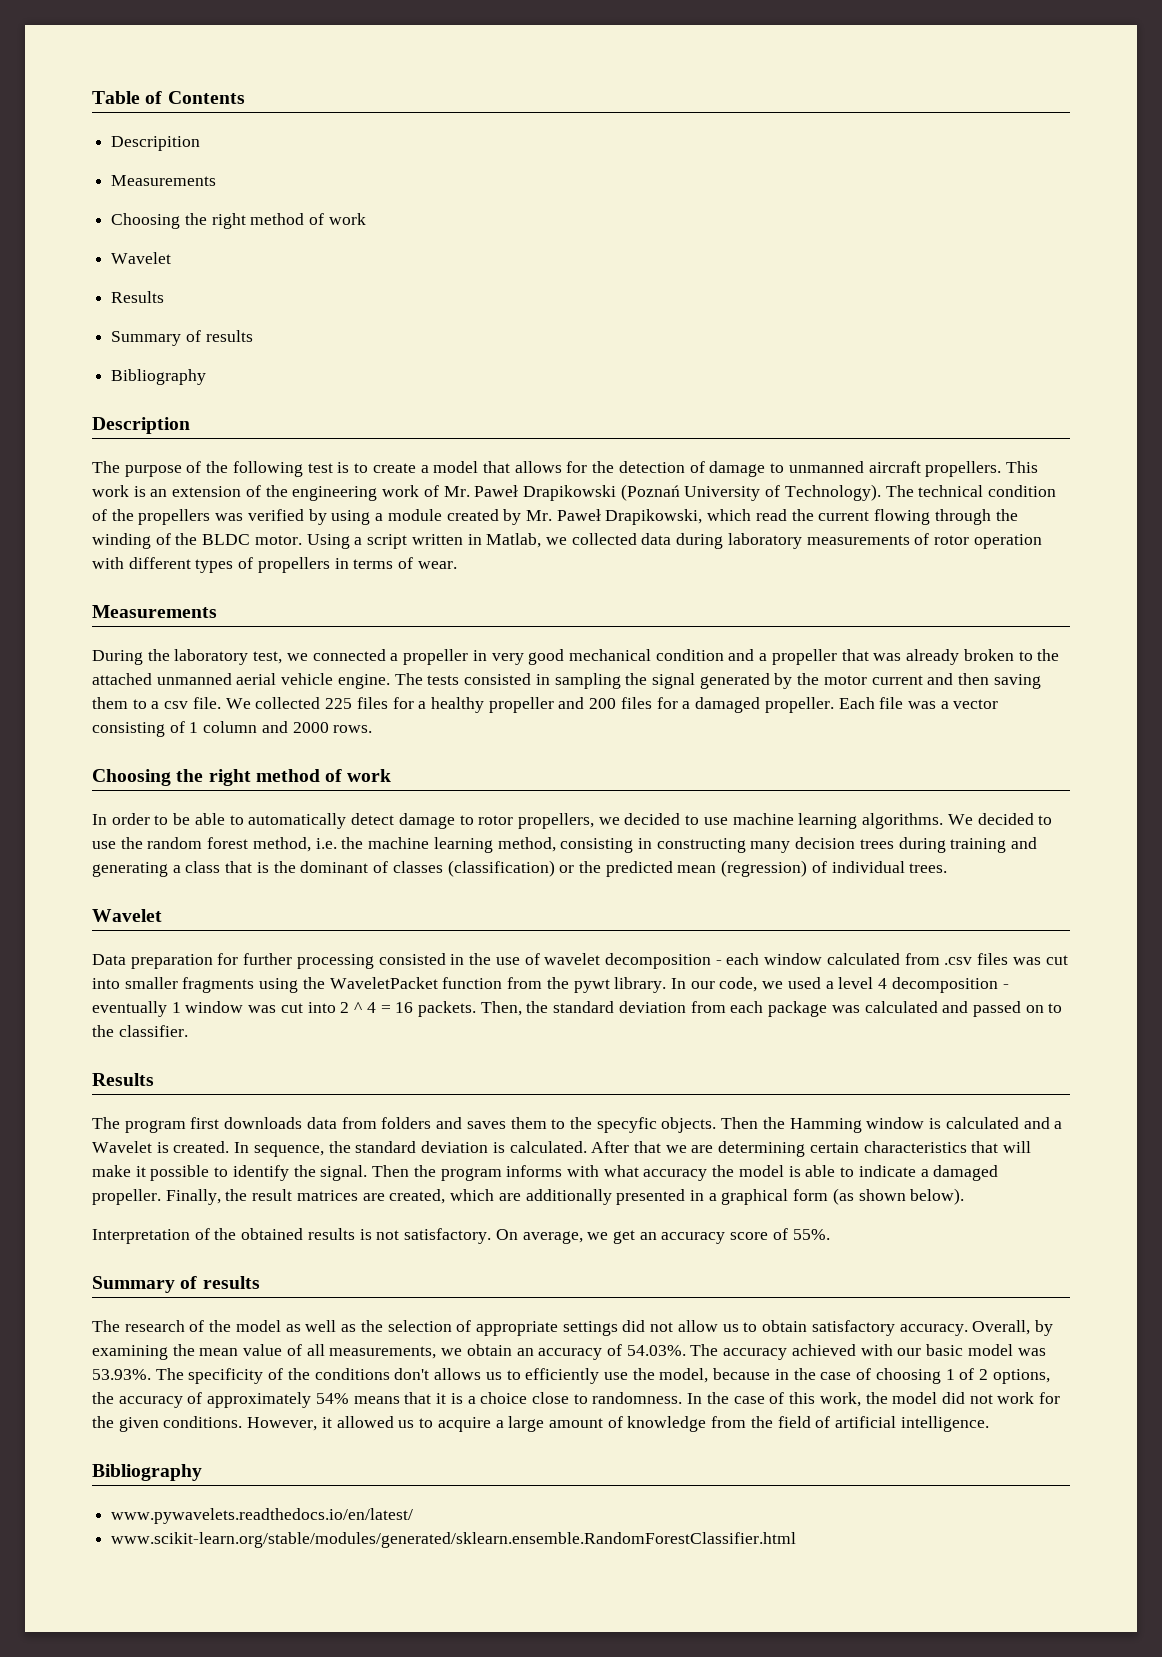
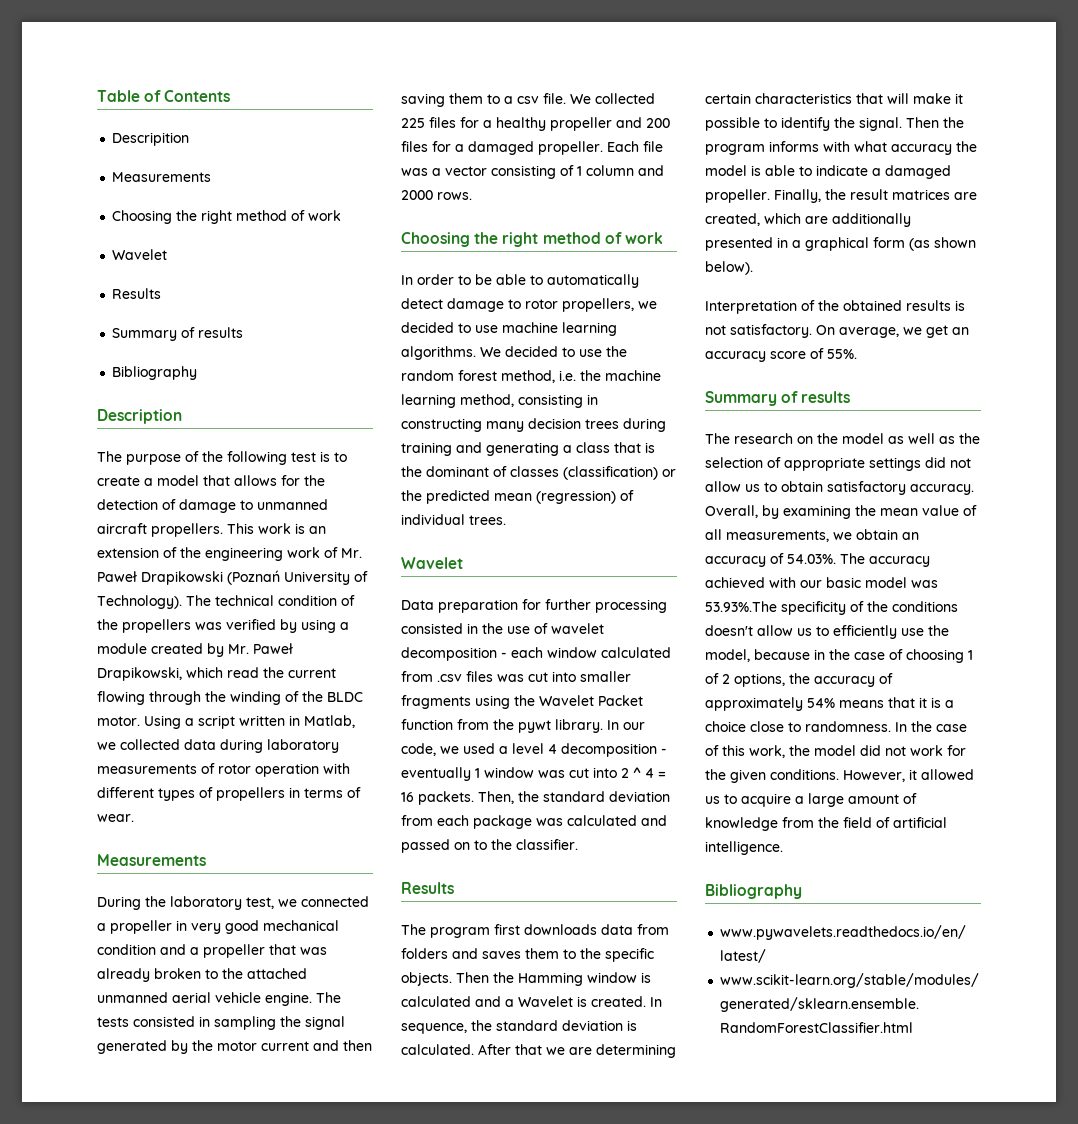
- Data preparation for further processing consisted in the use of wavelet decomposition - each window calculated from .csv files was cut into smaller fragments using the WaveletPacket function from the pywt library.
+ Data preparation for further processing consisted in the use of wavelet decomposition - each window calculated from .csv files was cut into smaller fragments using the Wavelet Packet function from the pywt library.
- The program first downloads data from folders and saves them to the specyfic objects.
+ The program first downloads data from folders and saves them to the specific objects.
- The research of the model as well as the selection of appropriate settings did not allow us to obtain satisfactory accuracy.
+ The research on the model as well as the selection of appropriate settings did not allow us to obtain satisfactory accuracy.
- Overall, by examining the mean value of all measurements, we obtain an accuracy of 54.03%. The accuracy achieved with our basic model was 53.93%. The specificity of the conditions don't allows us to efficiently use the model, because in the case of choosing 1 of 2 options, the accuracy of approximately 54% means that it is a choice close to randomness.
+ Overall, by examining the mean value of all measurements, we obtain an accuracy of 54.03%. The accuracy achieved with our basic model was 53.93%.The specificity of the conditions doesn't allow us to efficiently use the model, because in the case of choosing 1 of 2 options, the accuracy of approximately 54% means that it is a choice close to randomness.

